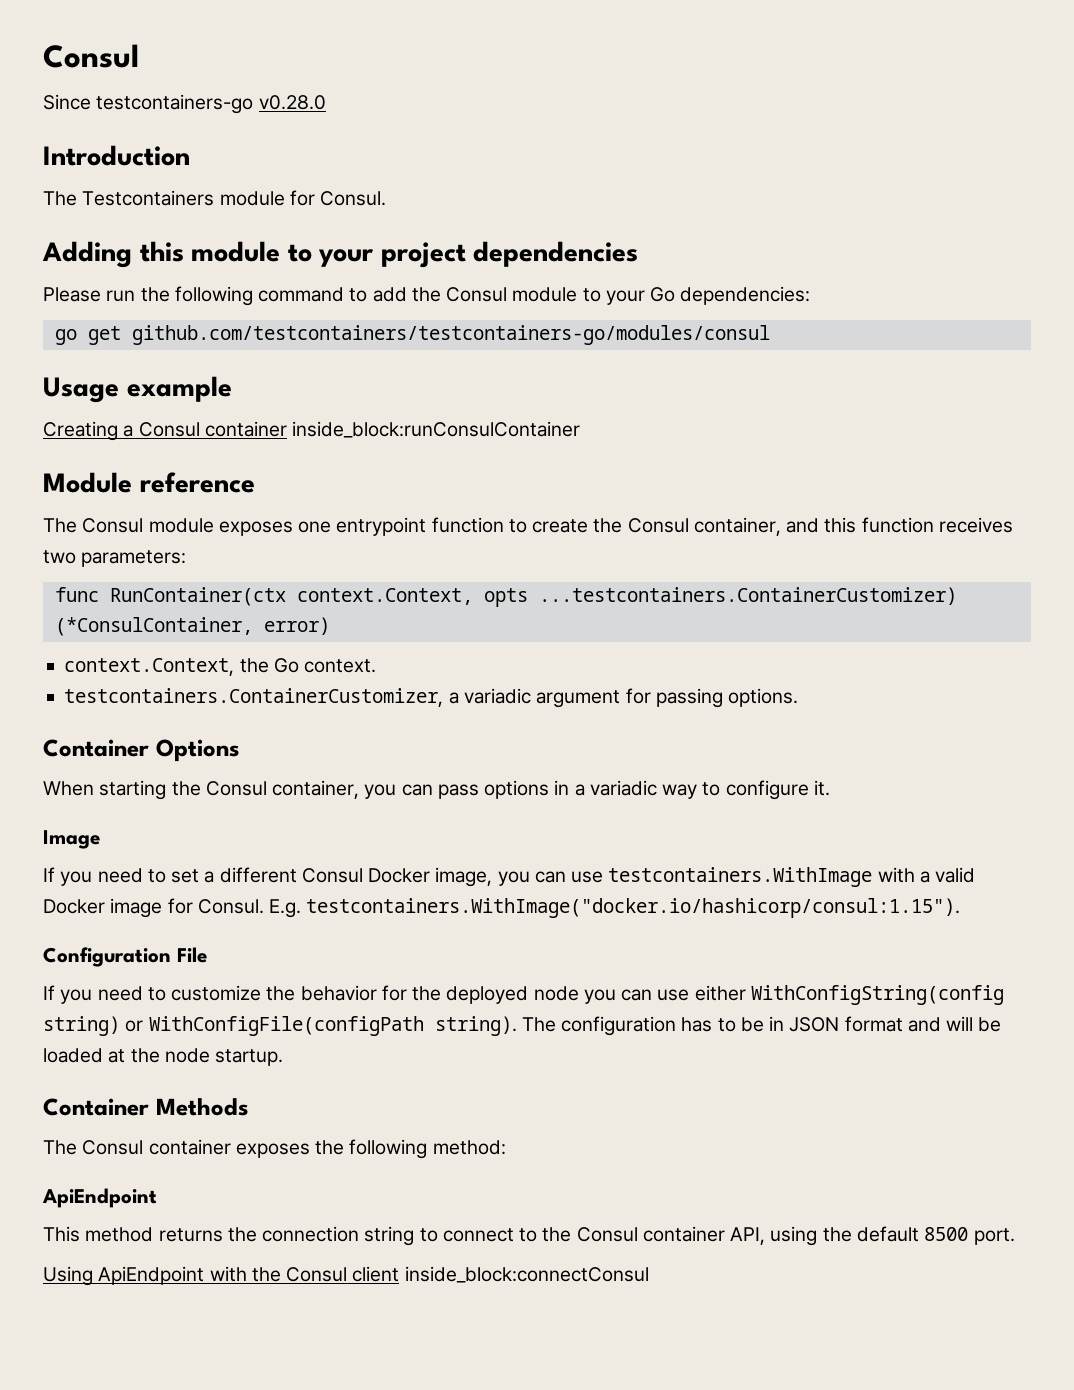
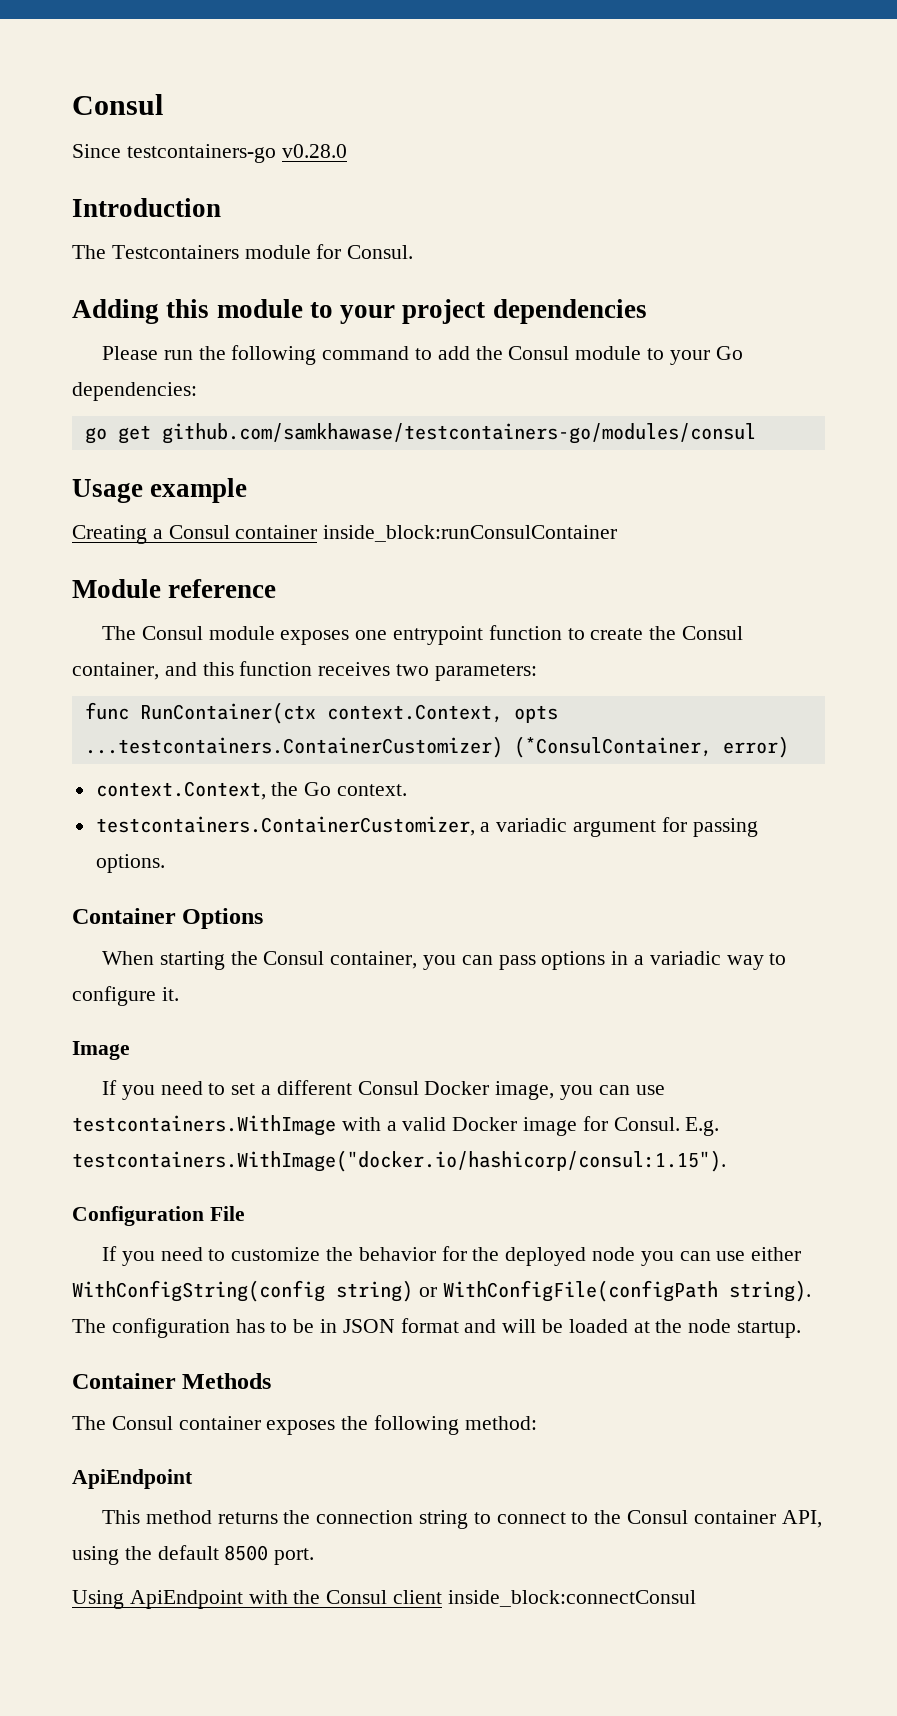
- go get github.com/testcontainers/testcontainers-go/modules/consul
+ go get github.com/samkhawase/testcontainers-go/modules/consul

